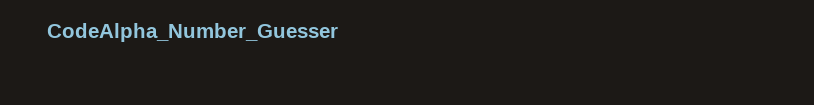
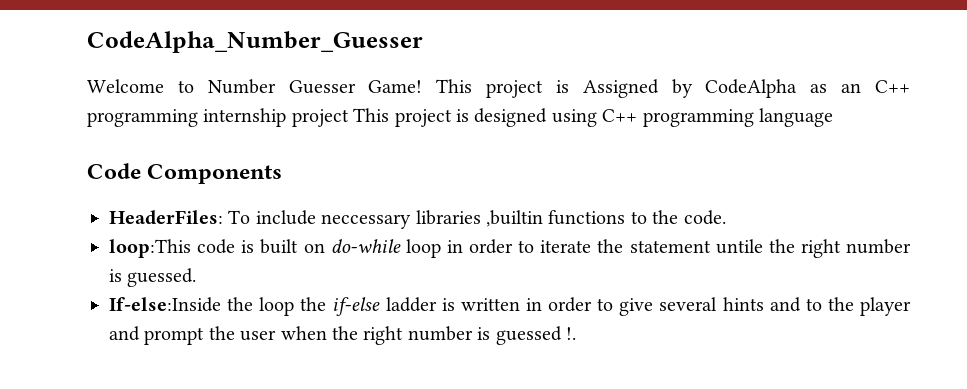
+ Welcome to Number Guesser Game! This project is Assigned by CodeAlpha as an C++ programming internship project This project is designed using C++ programming language
+ Code Components
+ HeaderFiles: To include neccessary libraries ,builtin functions to the code.
+ loop:This code is built on do-while loop in order to iterate the statement untile the right number is guessed.
+ If-else:Inside the loop the if-else ladder is written in order to give several hints and to the player and prompt the user when the right number is guessed !.

